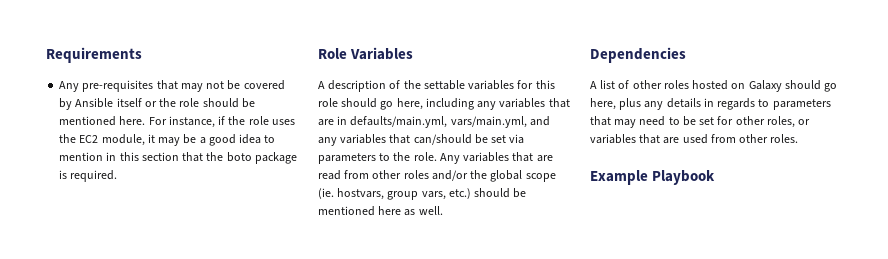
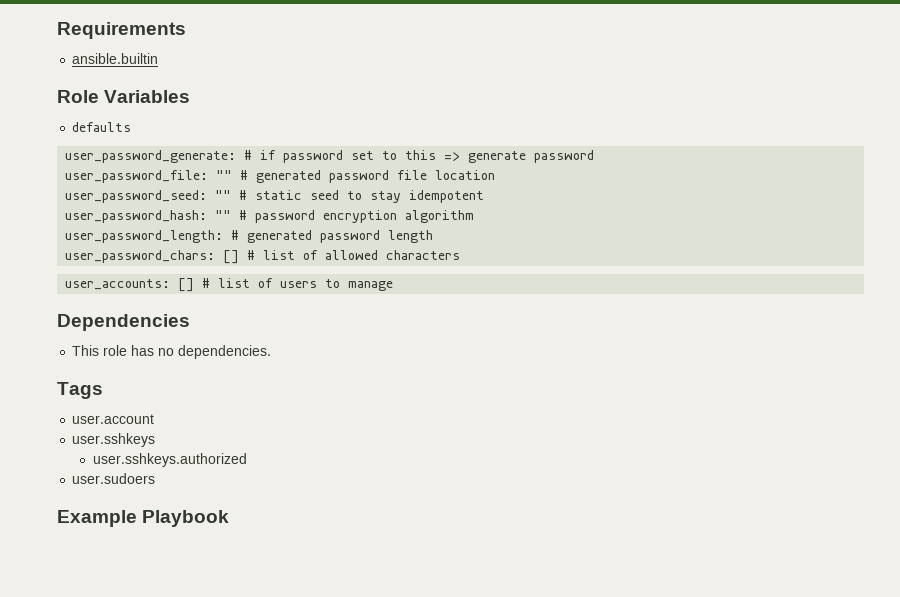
- Any pre-requisites that may not be covered by Ansible itself or the role should be mentioned here. For instance, if the role uses the EC2 module, it may be a good idea to mention in this section that the boto package is required.
+ ansible.builtin
  Role Variables
- A description of the settable variables for this role should go here, including any variables that are in defaults/main.yml, vars/main.yml, and any variables that can/should be set via parameters to the role. Any variables that are read from other roles and/or the global scope (ie. hostvars, group vars, etc.) should be mentioned here as well.
+ defaults
+ user_password_generate: # if password set to this => generate password
+ user_password_file: "" # generated password file location
+ user_password_seed: "" # static seed to stay idempotent
+ user_password_hash: "" # password encryption algorithm
+ user_password_length: # generated password length
+ user_password_chars: [] # list of allowed characters
+ user_accounts: [] # list of users to manage
  Dependencies
- A list of other roles hosted on Galaxy should go here, plus any details in regards to parameters that may need to be set for other roles, or variables that are used from other roles.
+ This role has no dependencies.
+ Tags
+ user.account
+ user.sshkeys
+ user.sshkeys.authorized
+ user.sudoers

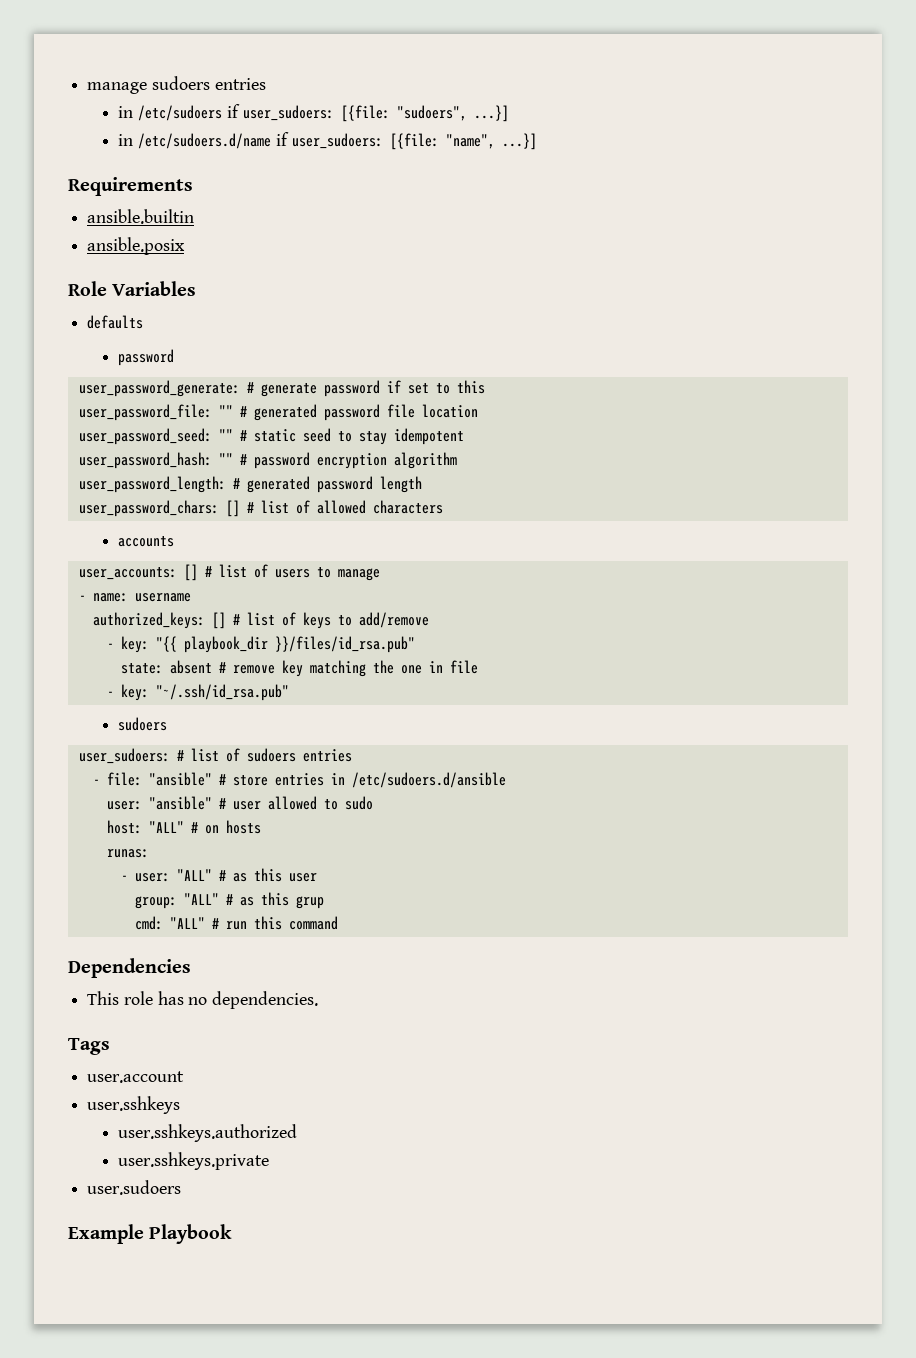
+ manage sudoers entries
+ in /etc/sudoers if user_sudoers: [{file: "sudoers", ...}]
+ in /etc/sudoers.d/name if user_sudoers: [{file: "name", ...}]
+ ansible.posix
  defaults
+ password
- user_password_generate: # if password set to this => generate password
+ user_password_generate: # generate password if set to this
+ accounts
+ - name: username
+ authorized_keys: [] # list of keys to add/remove
+ - key: "{{ playbook_dir }}/files/id_rsa.pub"
+ state: absent # remove key matching the one in file
+ - key: "~/.ssh/id_rsa.pub"
+ sudoers
+ user_sudoers: # list of sudoers entries
+ - file: "ansible" # store entries in /etc/sudoers.d/ansible
+ user: "ansible" # user allowed to sudo
+ host: "ALL" # on hosts
+ runas:
+ - user: "ALL" # as this user
+ group: "ALL" # as this grup
+ cmd: "ALL" # run this command
+ user.sshkeys.private

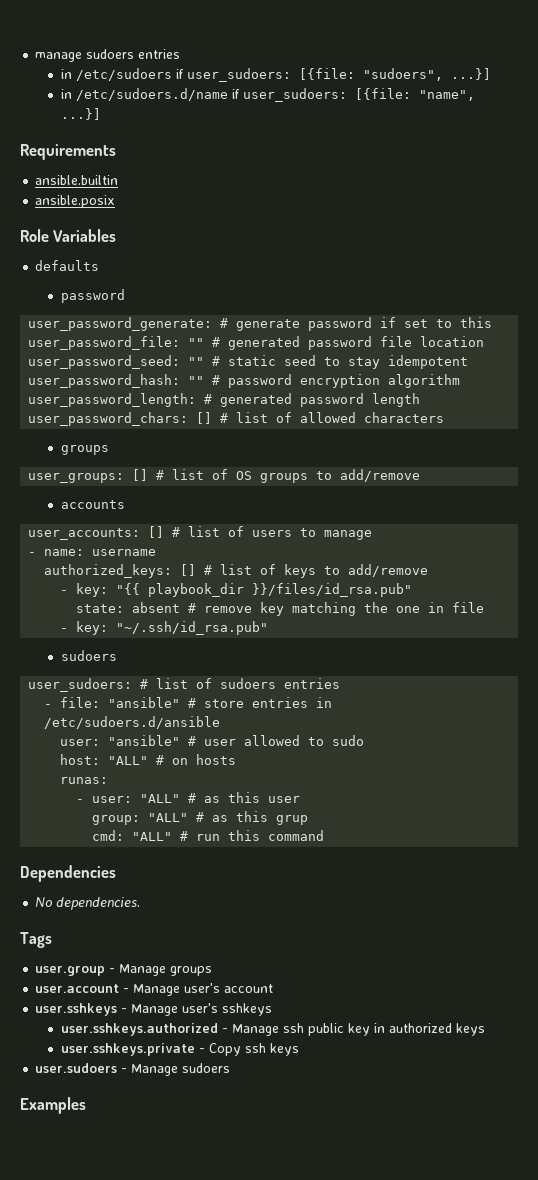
  user_password_chars: [] # list of allowed characters
+ groups
+ user_groups: [] # list of OS groups to add/remove
- This role has no dependencies.
+ No dependencies.
  Tags
- user.account
- user.sshkeys
- user.sshkeys.authorized
- user.sshkeys.private
- user.sudoers
- Example Playbook
+ user.group - Manage groups
+ user.account - Manage user's account
+ user.sshkeys - Manage user's sshkeys
+ user.sshkeys.authorized - Manage ssh public key in authorized keys
+ user.sshkeys.private - Copy ssh keys
+ user.sudoers - Manage sudoers
+ Examples

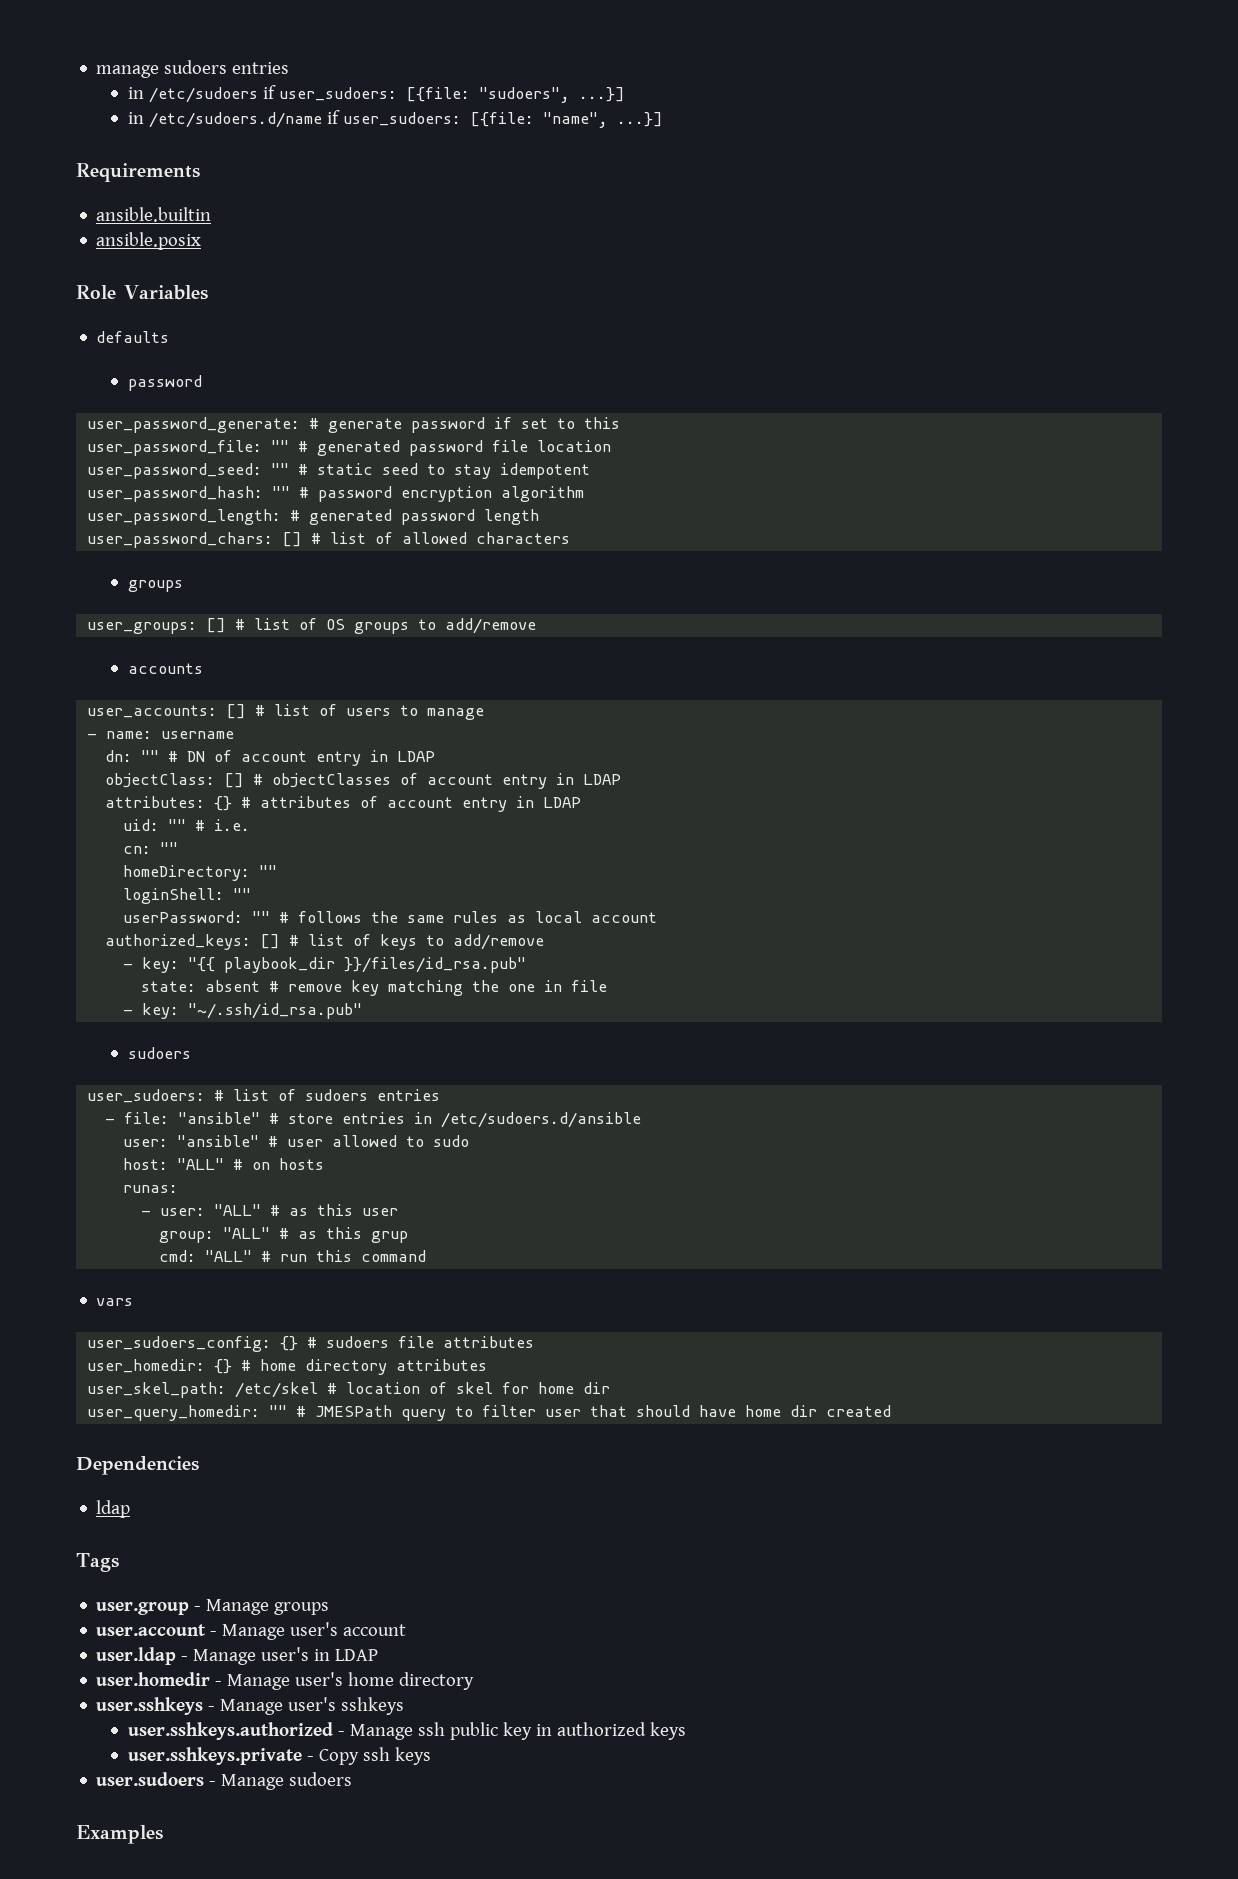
+ dn: "" # DN of account entry in LDAP
+ objectClass: [] # objectClasses of account entry in LDAP
+ attributes: {} # attributes of account entry in LDAP
+ uid: "" # i.e.
+ cn: ""
+ homeDirectory: ""
+ loginShell: ""
+ userPassword: "" # follows the same rules as local account
+ vars
+ user_sudoers_config: {} # sudoers file attributes
+ user_homedir: {} # home directory attributes
+ user_skel_path: /etc/skel # location of skel for home dir
+ user_query_homedir: "" # JMESPath query to filter user that should have home dir created
- No dependencies.
+ ldap
+ user.ldap - Manage user's in LDAP
+ user.homedir - Manage user's home directory

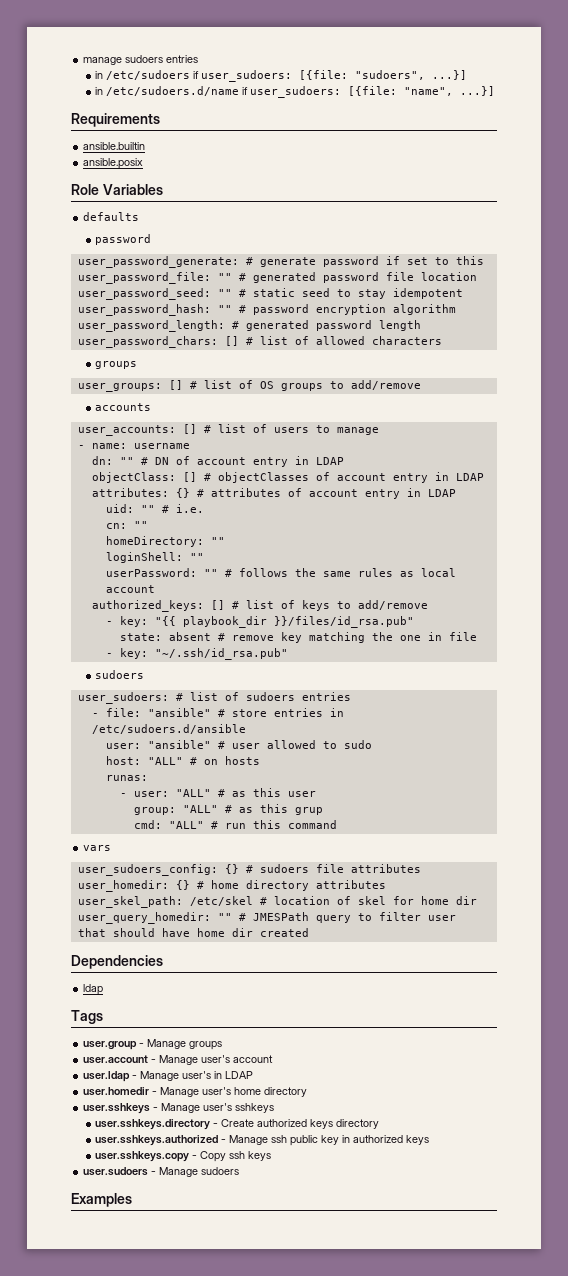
+ user.sshkeys.directory - Create authorized keys directory
- user.sshkeys.private - Copy ssh keys
+ user.sshkeys.copy - Copy ssh keys

